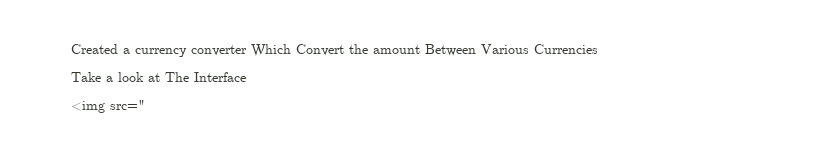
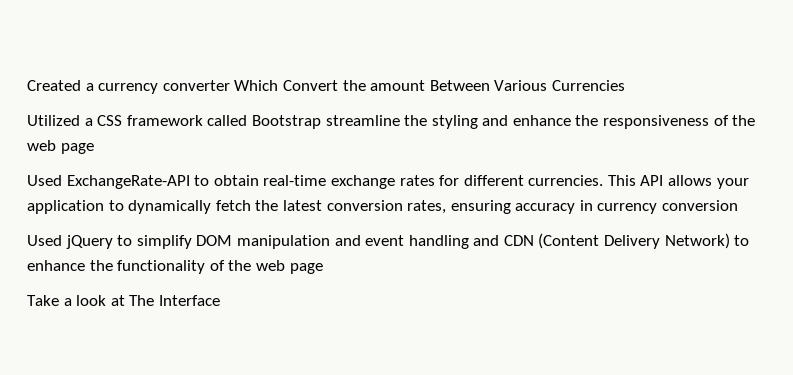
+ Utilized a CSS framework called Bootstrap streamline the styling and enhance the responsiveness of the web page
+ Used ExchangeRate-API to obtain real-time exchange rates for different currencies. This API allows your application to dynamically fetch the latest conversion rates, ensuring accuracy in currency conversion
+ Used jQuery to simplify DOM manipulation and event handling and CDN (Content Delivery Network) to enhance the functionality of the web page
- <img src="

